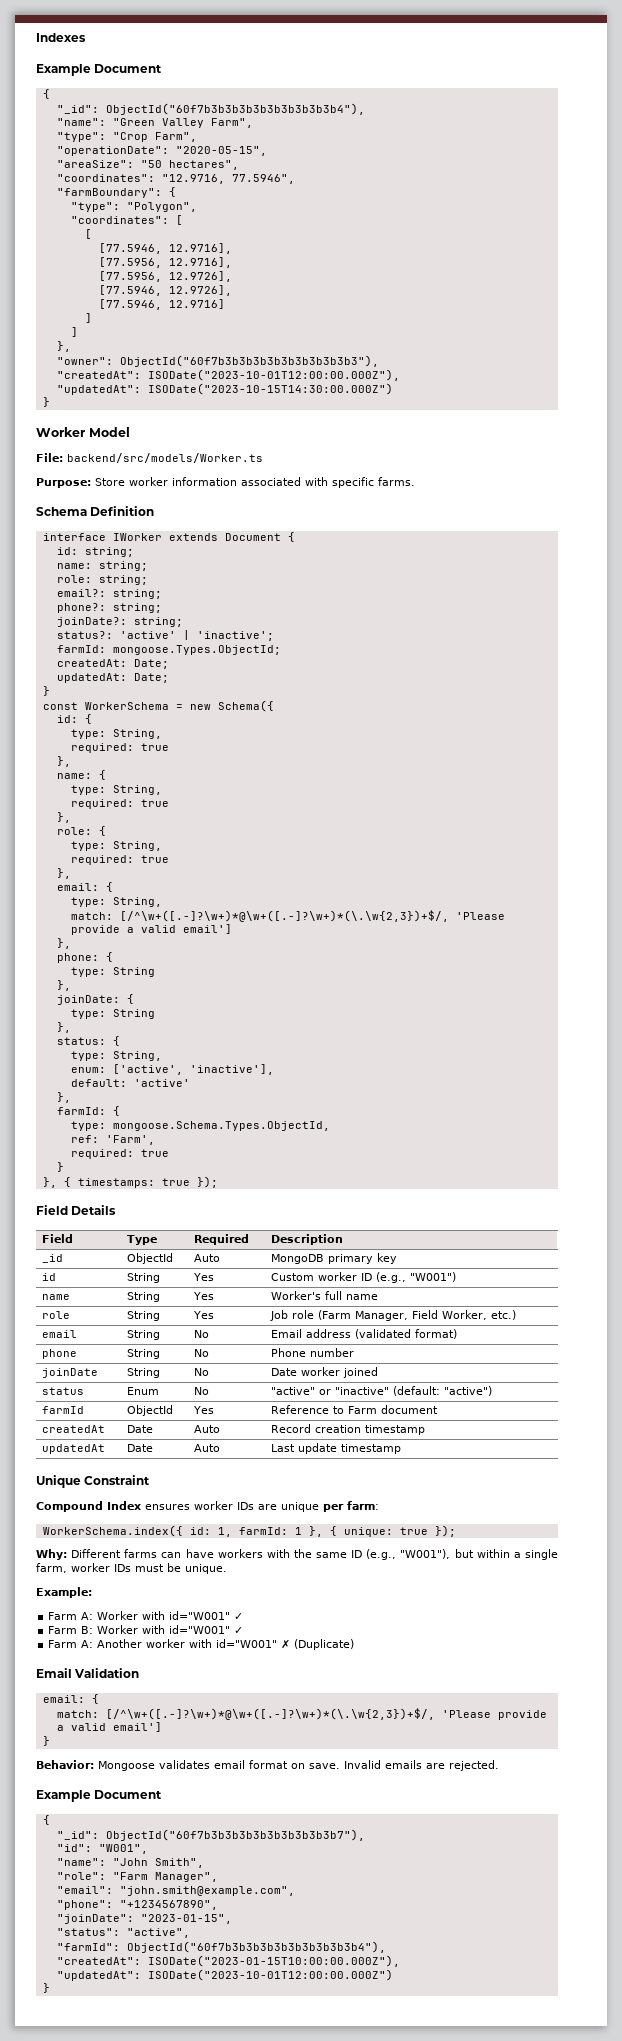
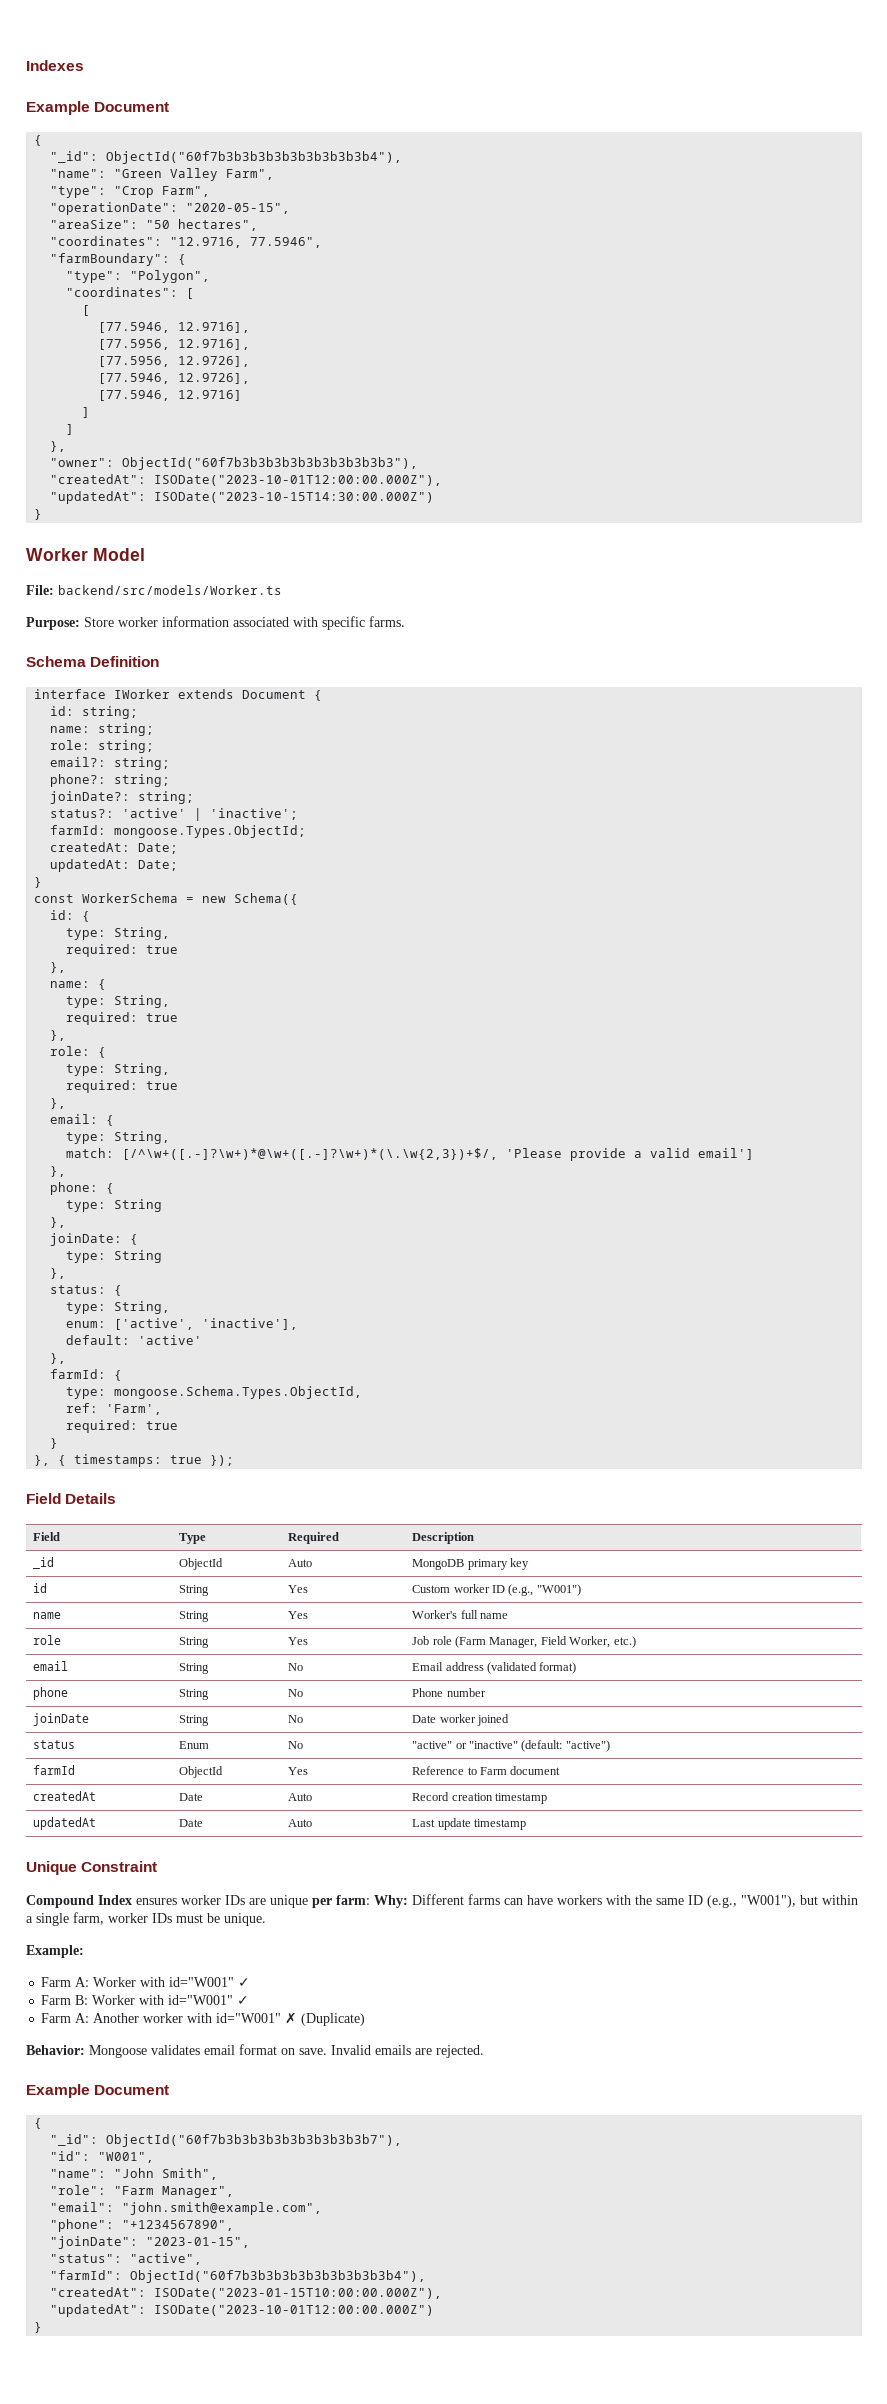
- Compound Index ensures worker IDs are unique per farm:
- WorkerSchema.index({ id: 1, farmId: 1 }, { unique: true });
- Why: Different farms can have workers with the same ID (e.g., "W001"), but within a single farm, worker IDs must be unique.
+ Compound Index ensures worker IDs are unique per farm: Why: Different farms can have workers with the same ID (e.g., "W001"), but within a single farm, worker IDs must be unique.
- Email Validation
- email: {
- match: [/^\w+([.-]?\w+)*@\w+([.-]?\w+)*(\.\w{2,3})+$/, 'Please provide a valid email']
- }

